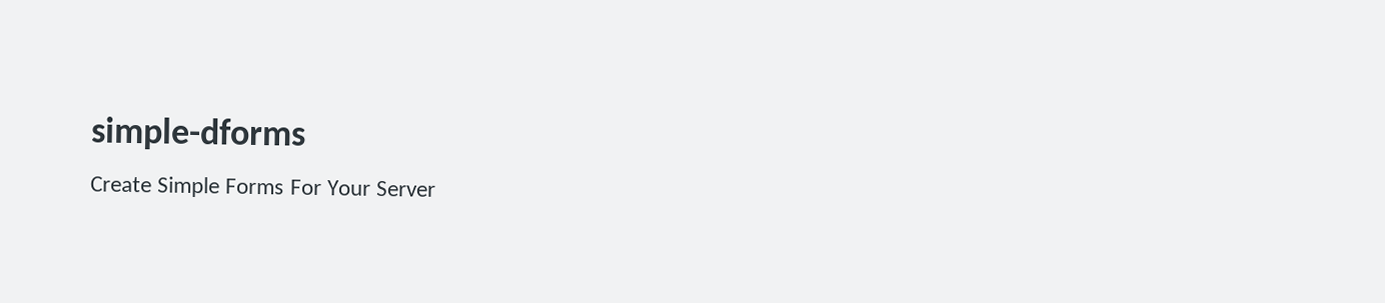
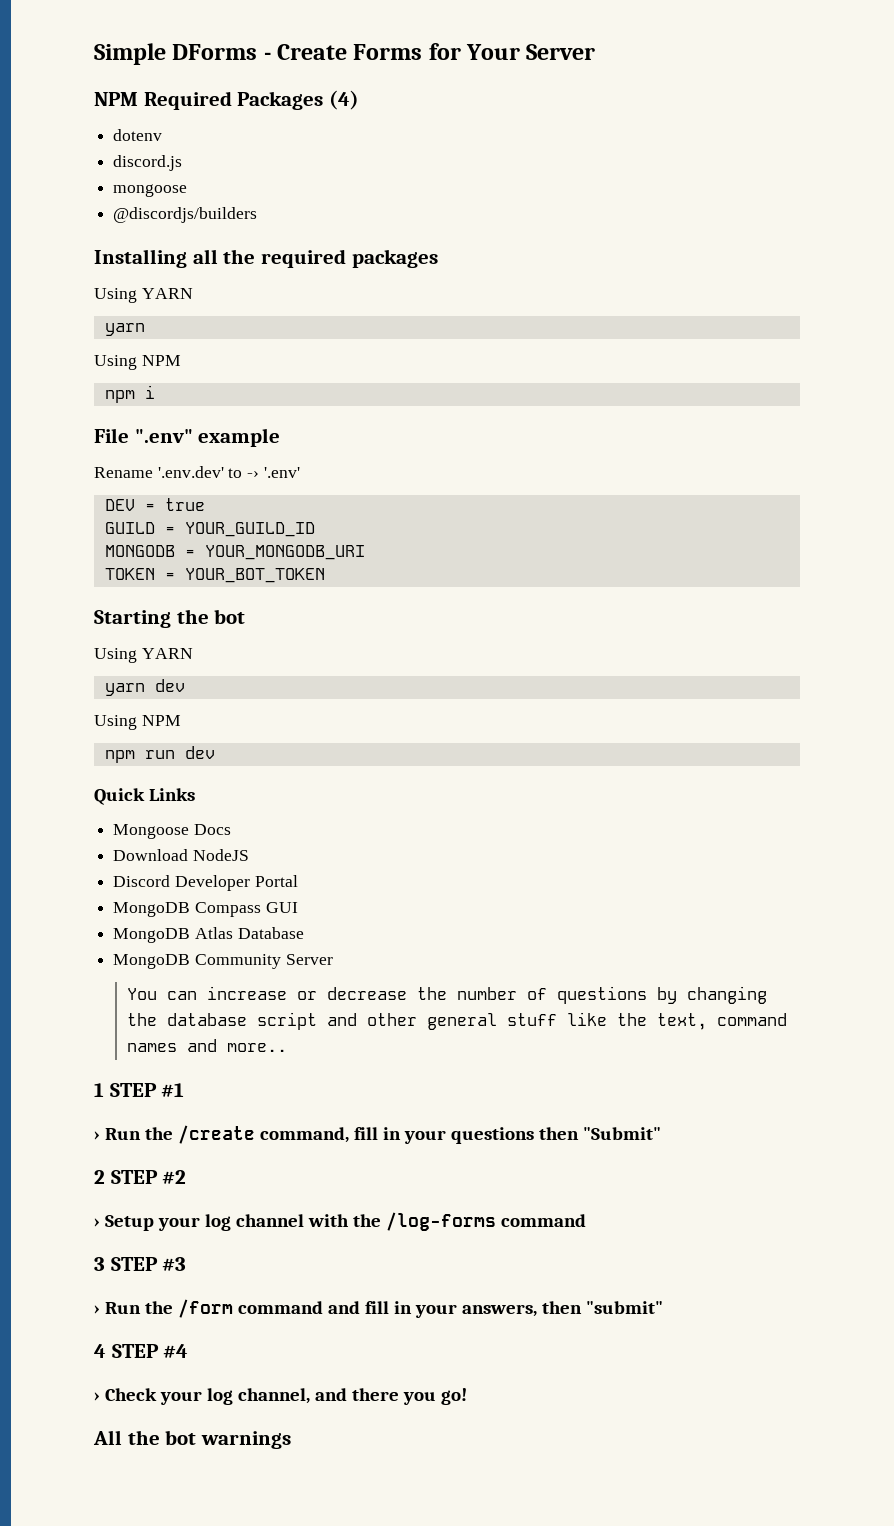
- simple-dforms
- Create Simple Forms For Your Server
+ Simple DForms - Create Forms for Your Server
+ NPM Required Packages (4)
+ dotenv
+ discord.js
+ mongoose
+ @discordjs/builders
+ Installing all the required packages
+ Using YARN
+ yarn
+ Using NPM
+ npm i
+ File ".env" example
+ Rename '.env.dev' to -› '.env'
+ DEV = true
+ GUILD = YOUR_GUILD_ID
+ MONGODB = YOUR_MONGODB_URI
+ TOKEN = YOUR_BOT_TOKEN
+ Starting the bot
+ Using YARN
+ yarn dev
+ Using NPM
+ npm run dev
+ Quick Links
+ Mongoose Docs
+ Download NodeJS
+ Discord Developer Portal
+ MongoDB Compass GUI
+ MongoDB Atlas Database
+ MongoDB Community Server
+ You can increase or decrease the number of questions by changing the database script and other general stuff like the text, command names and more..
+ 1 STEP #1
+ › Run the /create command, fill in your questions then "Submit"
+ 2 STEP #2
+ › Setup your log channel with the /log-forms command
+ 3 STEP #3
+ › Run the /form command and fill in your answers, then "submit"
+ 4 STEP #4
+ › Check your log channel, and there you go!
+ All the bot warnings

